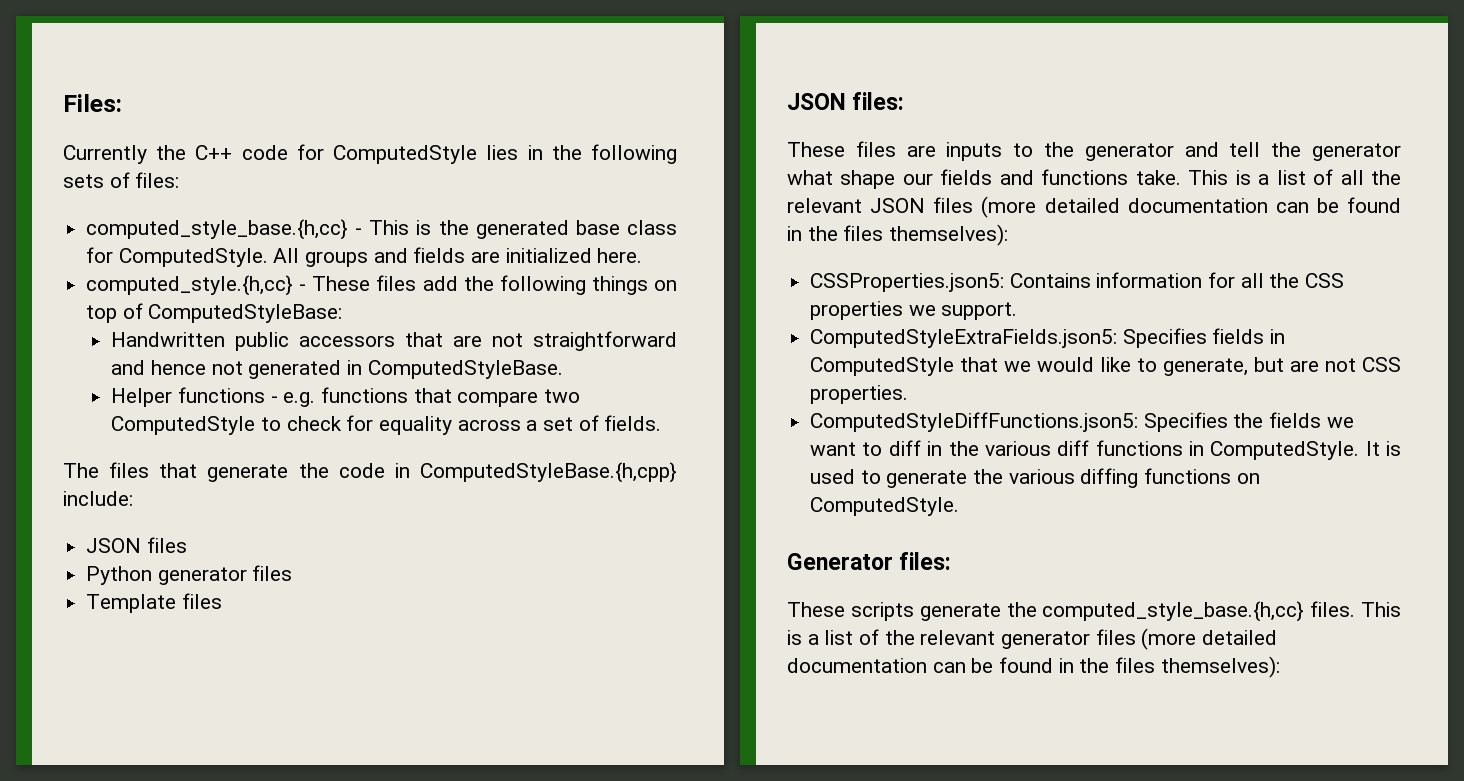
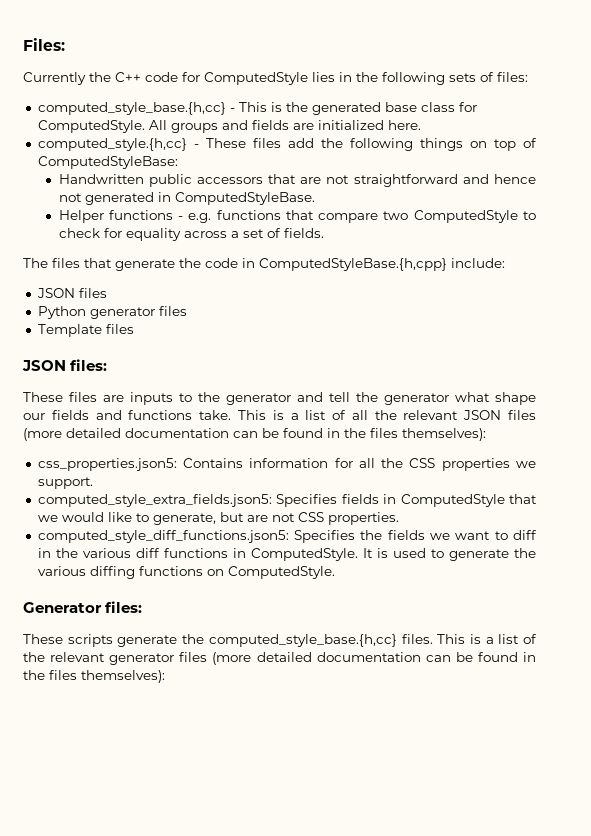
- CSSProperties.json5: Contains information for all the CSS properties we support.
+ css_properties.json5: Contains information for all the CSS properties we support.
- ComputedStyleExtraFields.json5: Specifies fields in ComputedStyle that we would like to generate, but are not CSS properties.
+ computed_style_extra_fields.json5: Specifies fields in ComputedStyle that we would like to generate, but are not CSS properties.
- ComputedStyleDiffFunctions.json5: Specifies the fields we want to diff in the various diff functions in ComputedStyle.
+ computed_style_diff_functions.json5: Specifies the fields we want to diff in the various diff functions in ComputedStyle.

